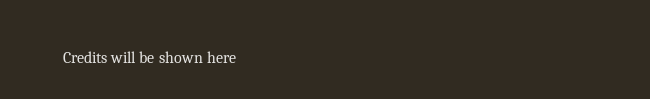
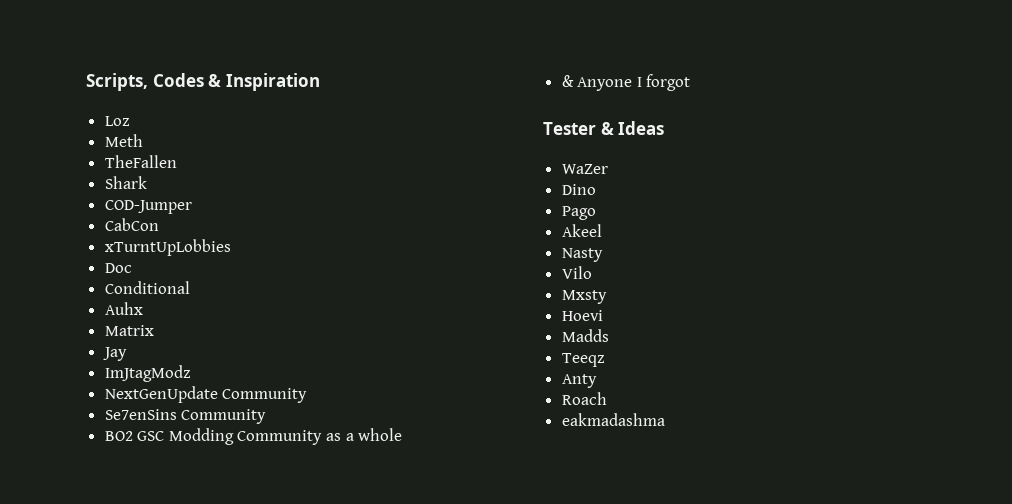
- Credits will be shown here
+ Scripts, Codes & Inspiration
+ Loz
+ Meth
+ TheFallen
+ Shark
+ COD-Jumper
+ CabCon
+ xTurntUpLobbies
+ Doc
+ Conditional
+ Auhx
+ Matrix
+ Jay
+ ImJtagModz
+ NextGenUpdate Community
+ Se7enSins Community
+ BO2 GSC Modding Community as a whole
+ & Anyone I forgot
+ Tester & Ideas
+ WaZer
+ Dino
+ Pago
+ Akeel
+ Nasty
+ Vilo
+ Mxsty
+ Hoevi
+ Madds
+ Teeqz
+ Anty
+ Roach
+ eakmadashma

